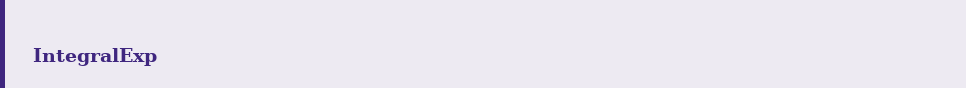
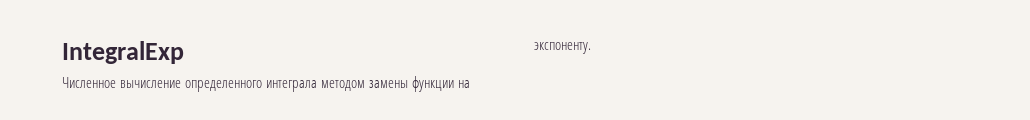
+ Численное вычисление определенного интеграла методом замены функции на экспоненту.

